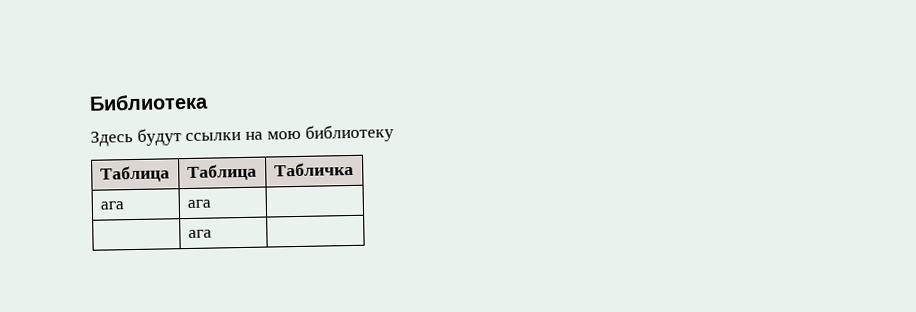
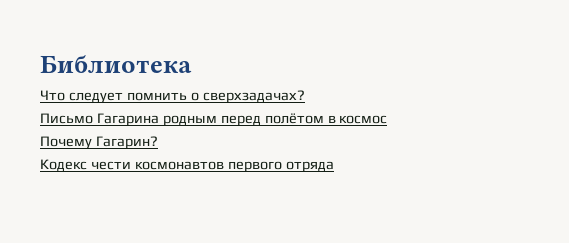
- Здесь будут ссылки на мою библиотеку
- Таблица | Таблица | Табличка
- ага | ага |
- | ага |
+ Что следует помнить о сверхзадачах?
+ Письмо Гагарина родным перед полётом в космос
+ Почему Гагарин?
+ Кодекс чести космонавтов первого отряда

